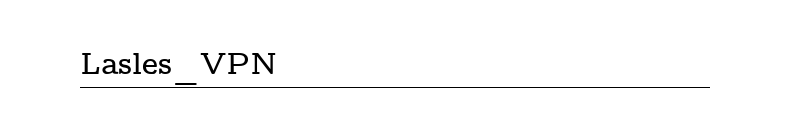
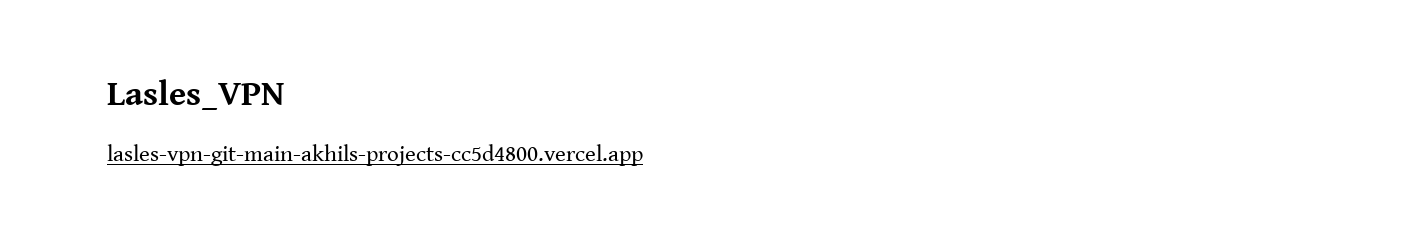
+ lasles-vpn-git-main-akhils-projects-cc5d4800.vercel.app

